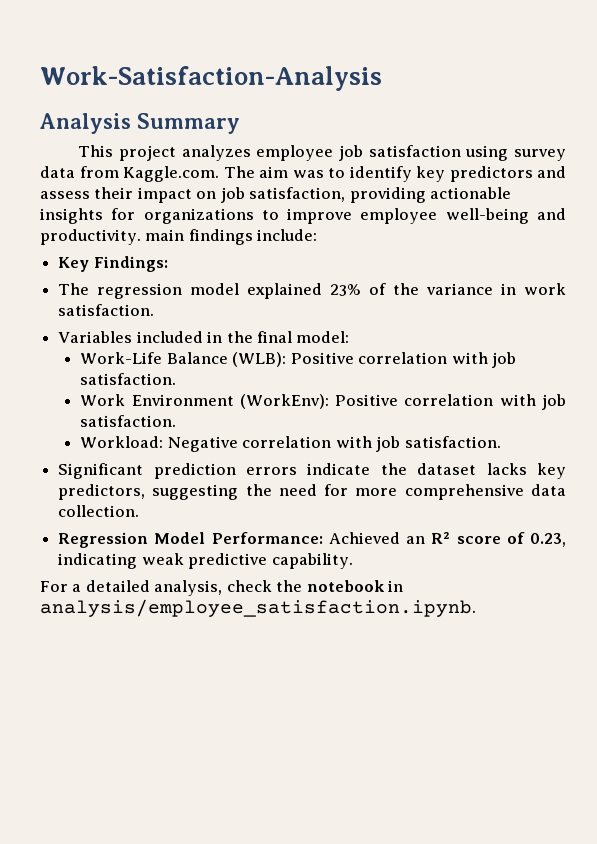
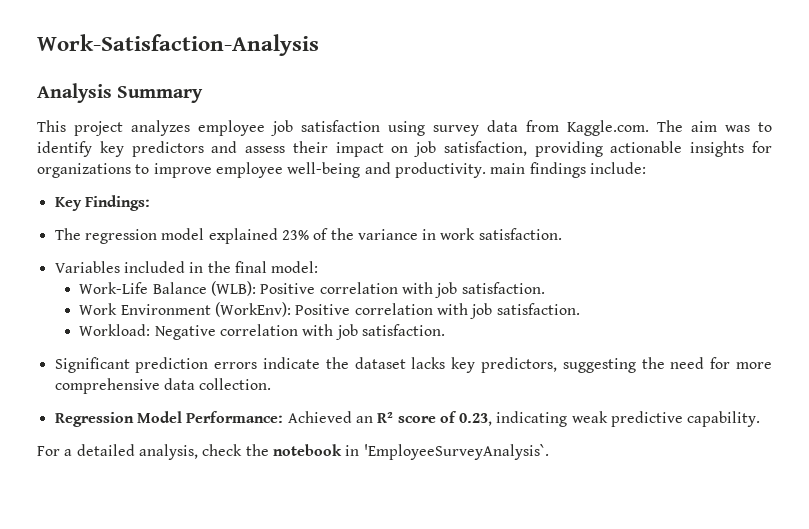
- For a detailed analysis, check the notebook in analysis/employee_satisfaction.ipynb.
+ For a detailed analysis, check the notebook in 'EmployeeSurveyAnalysis`.

